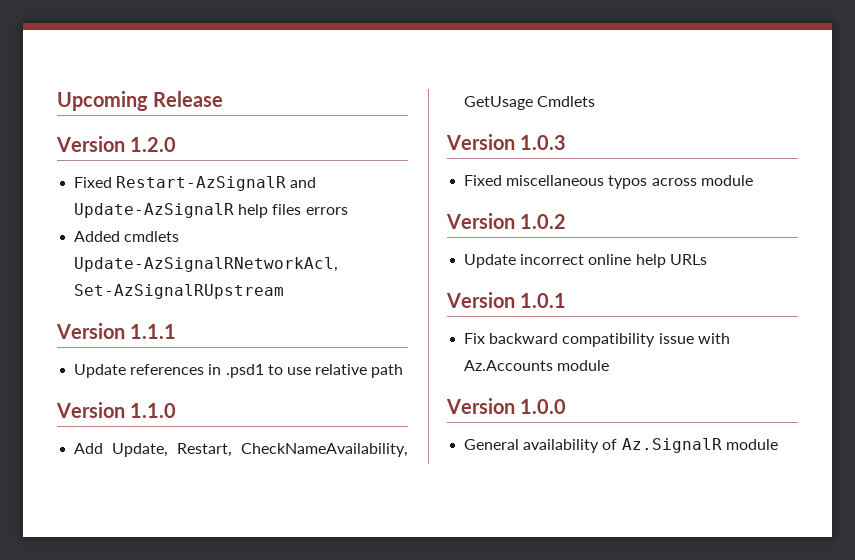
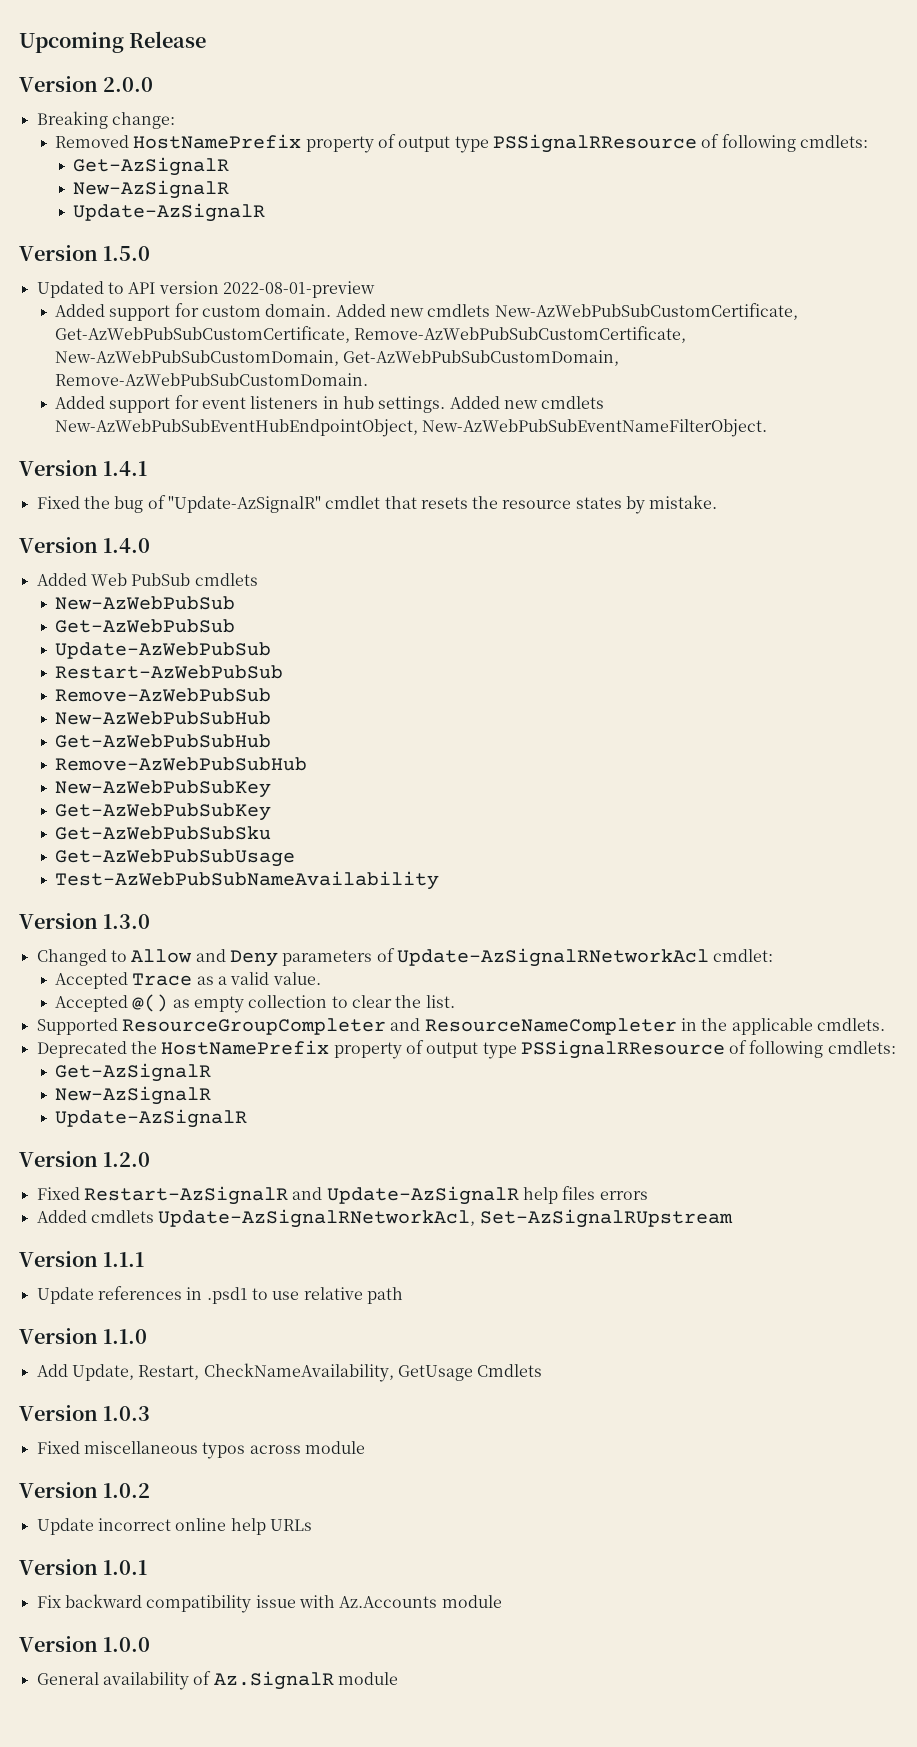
+ Version 2.0.0
+ Breaking change:
+ Removed HostNamePrefix property of output type PSSignalRResource of following cmdlets:
+ Get-AzSignalR
+ New-AzSignalR
+ Update-AzSignalR
+ Version 1.5.0
+ Updated to API version 2022-08-01-preview
+ Added support for custom domain. Added new cmdlets New-AzWebPubSubCustomCertificate, Get-AzWebPubSubCustomCertificate, Remove-AzWebPubSubCustomCertificate, New-AzWebPubSubCustomDomain, Get-AzWebPubSubCustomDomain, Remove-AzWebPubSubCustomDomain.
+ Added support for event listeners in hub settings. Added new cmdlets New-AzWebPubSubEventHubEndpointObject, New-AzWebPubSubEventNameFilterObject.
+ Version 1.4.1
+ Fixed the bug of "Update-AzSignalR" cmdlet that resets the resource states by mistake.
+ Version 1.4.0
+ Added Web PubSub cmdlets
+ New-AzWebPubSub
+ Get-AzWebPubSub
+ Update-AzWebPubSub
+ Restart-AzWebPubSub
+ Remove-AzWebPubSub
+ New-AzWebPubSubHub
+ Get-AzWebPubSubHub
+ Remove-AzWebPubSubHub
+ New-AzWebPubSubKey
+ Get-AzWebPubSubKey
+ Get-AzWebPubSubSku
+ Get-AzWebPubSubUsage
+ Test-AzWebPubSubNameAvailability
+ Version 1.3.0
+ Changed to Allow and Deny parameters of Update-AzSignalRNetworkAcl cmdlet:
+ Accepted Trace as a valid value.
+ Accepted @() as empty collection to clear the list.
+ Supported ResourceGroupCompleter and ResourceNameCompleter in the applicable cmdlets.
+ Deprecated the HostNamePrefix property of output type PSSignalRResource of following cmdlets:
+ Get-AzSignalR
+ New-AzSignalR
+ Update-AzSignalR

